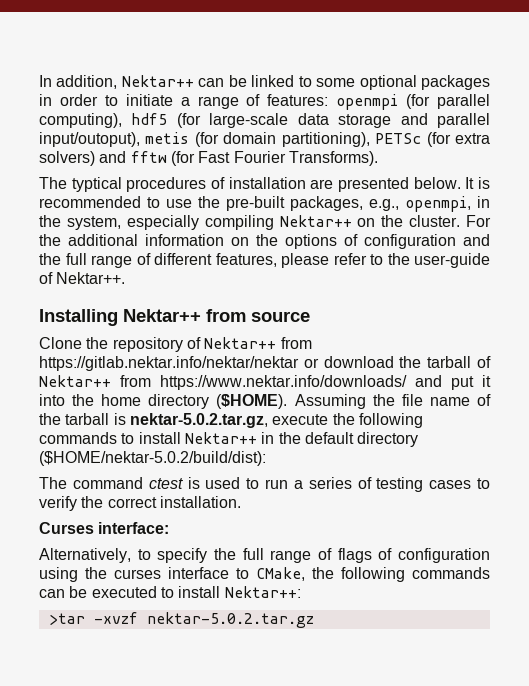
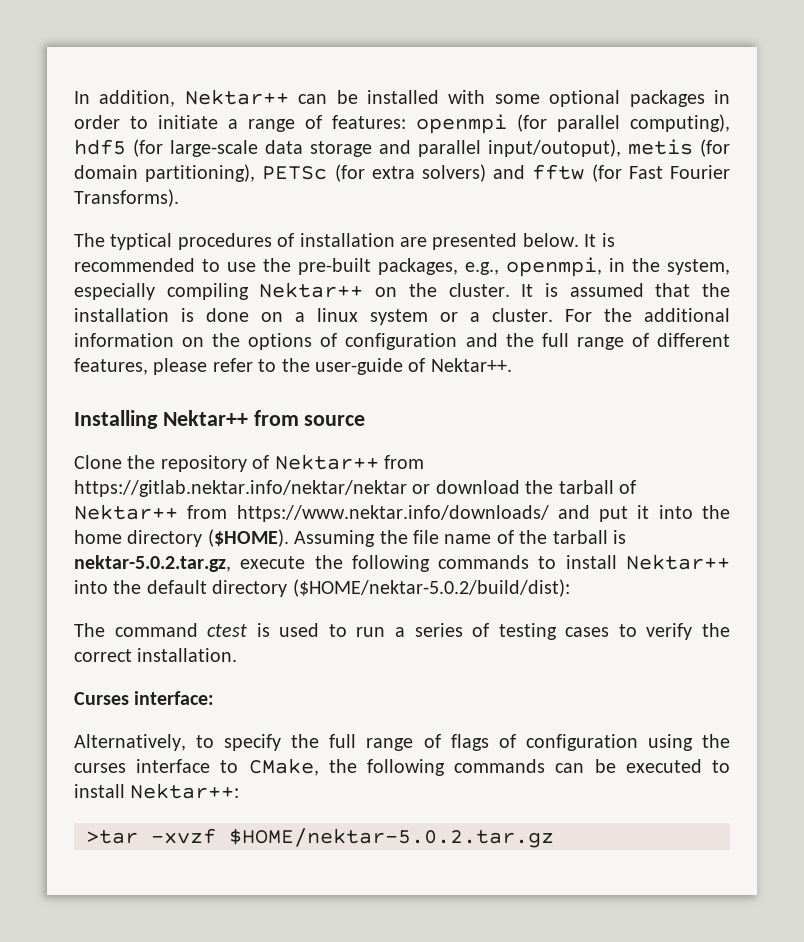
- In addition, Nektar++ can be linked to some optional packages in order to initiate a range of features: openmpi (for parallel computing), hdf5 (for large-scale data storage and parallel input/outoput), metis (for domain partitioning), PETSc (for extra solvers) and fftw (for Fast Fourier Transforms).
+ In addition, Nektar++ can be installed with some optional packages in order to initiate a range of features: openmpi (for parallel computing), hdf5 (for large-scale data storage and parallel input/outoput), metis (for domain partitioning), PETSc (for extra solvers) and fftw (for Fast Fourier Transforms).
+ It is assumed that the installation is done on a linux system or a cluster.
- Assuming the file name of the tarball is nektar-5.0.2.tar.gz, execute the following commands to install Nektar++ in the default directory ($HOME/nektar-5.0.2/build/dist):
+ Assuming the file name of the tarball is nektar-5.0.2.tar.gz, execute the following commands to install Nektar++ into the default directory ($HOME/nektar-5.0.2/build/dist):
- >tar -xvzf nektar-5.0.2.tar.gz
+ >tar -xvzf $HOME/nektar-5.0.2.tar.gz

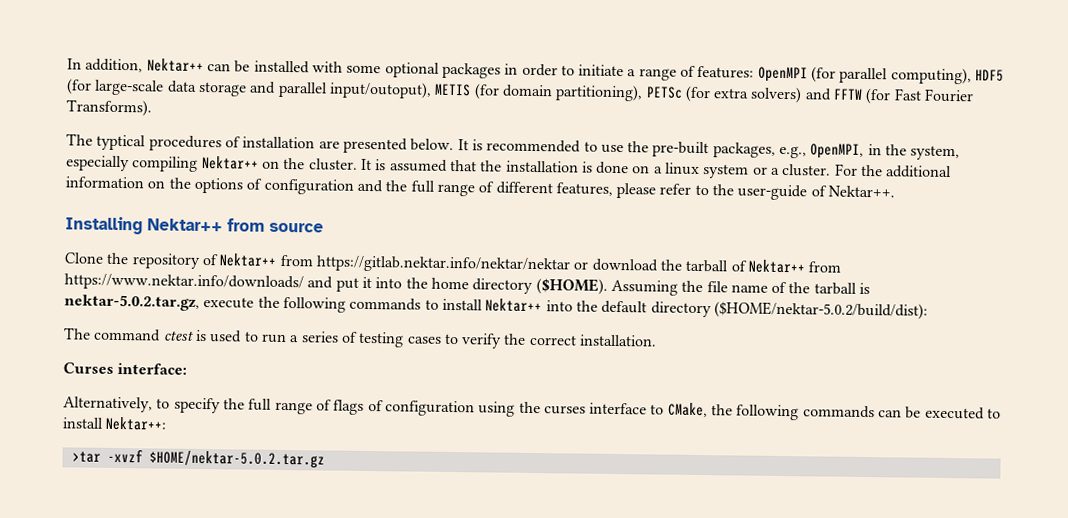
- In addition, Nektar++ can be installed with some optional packages in order to initiate a range of features: openmpi (for parallel computing), hdf5 (for large-scale data storage and parallel input/outoput), metis (for domain partitioning), PETSc (for extra solvers) and fftw (for Fast Fourier Transforms).
+ In addition, Nektar++ can be installed with some optional packages in order to initiate a range of features: OpenMPI (for parallel computing), HDF5 (for large-scale data storage and parallel input/outoput), METIS (for domain partitioning), PETSc (for extra solvers) and FFTW (for Fast Fourier Transforms).
- It is recommended to use the pre-built packages, e.g., openmpi, in the system, especially compiling Nektar++ on the cluster.
+ It is recommended to use the pre-built packages, e.g., OpenMPI, in the system, especially compiling Nektar++ on the cluster.

